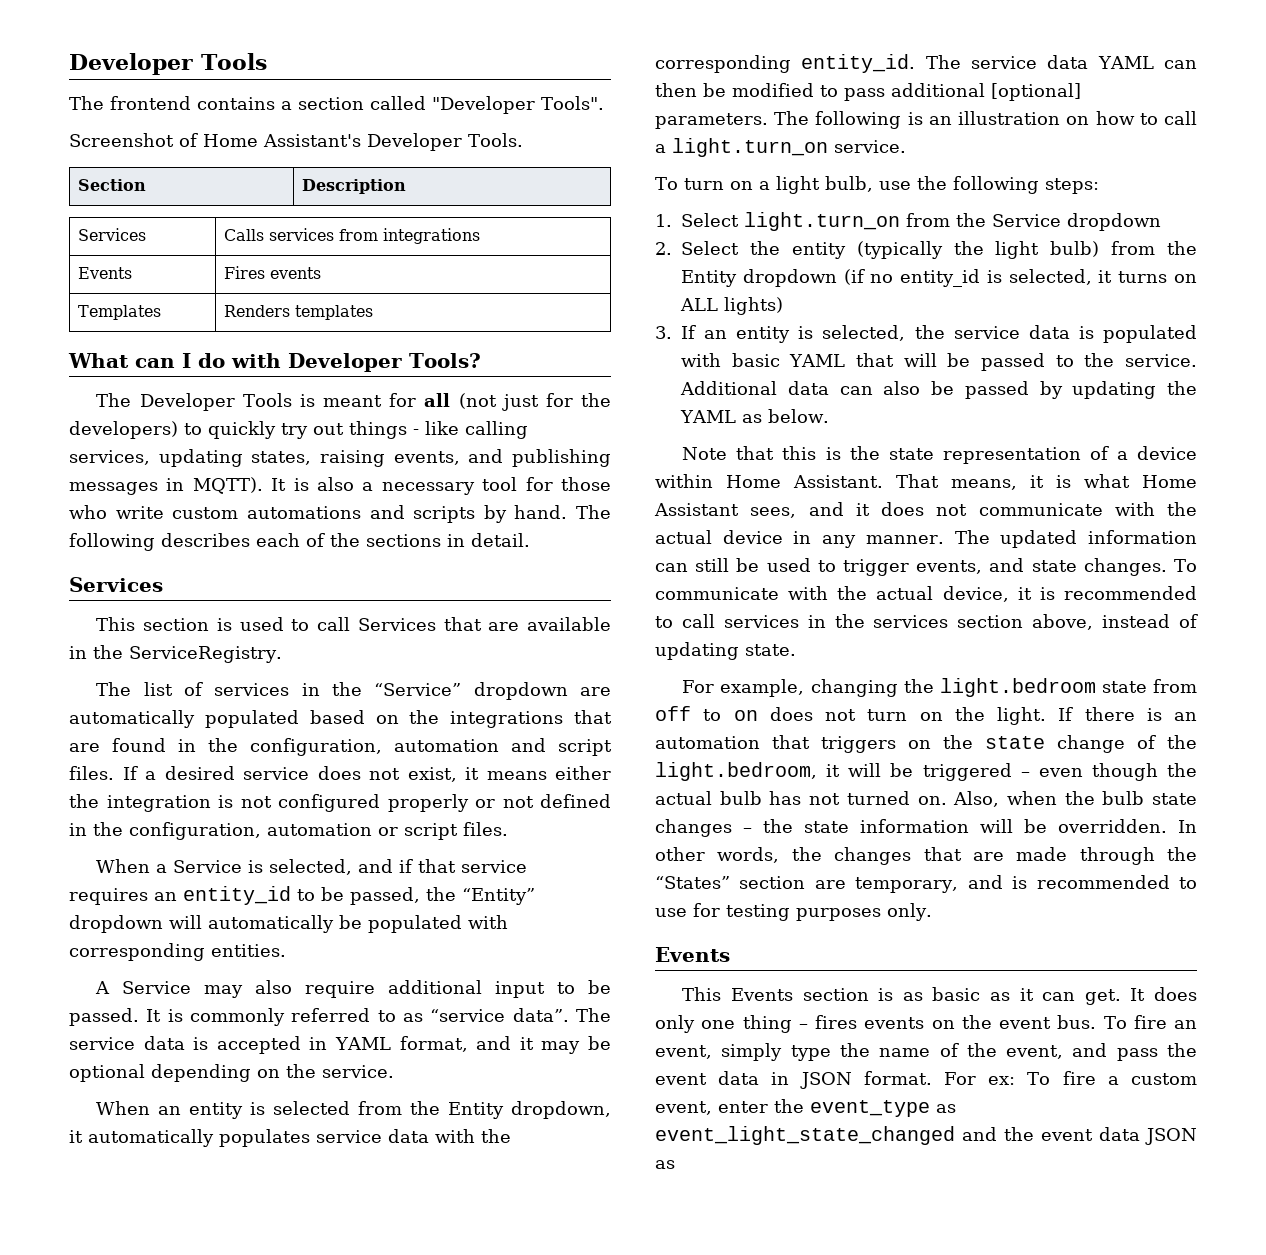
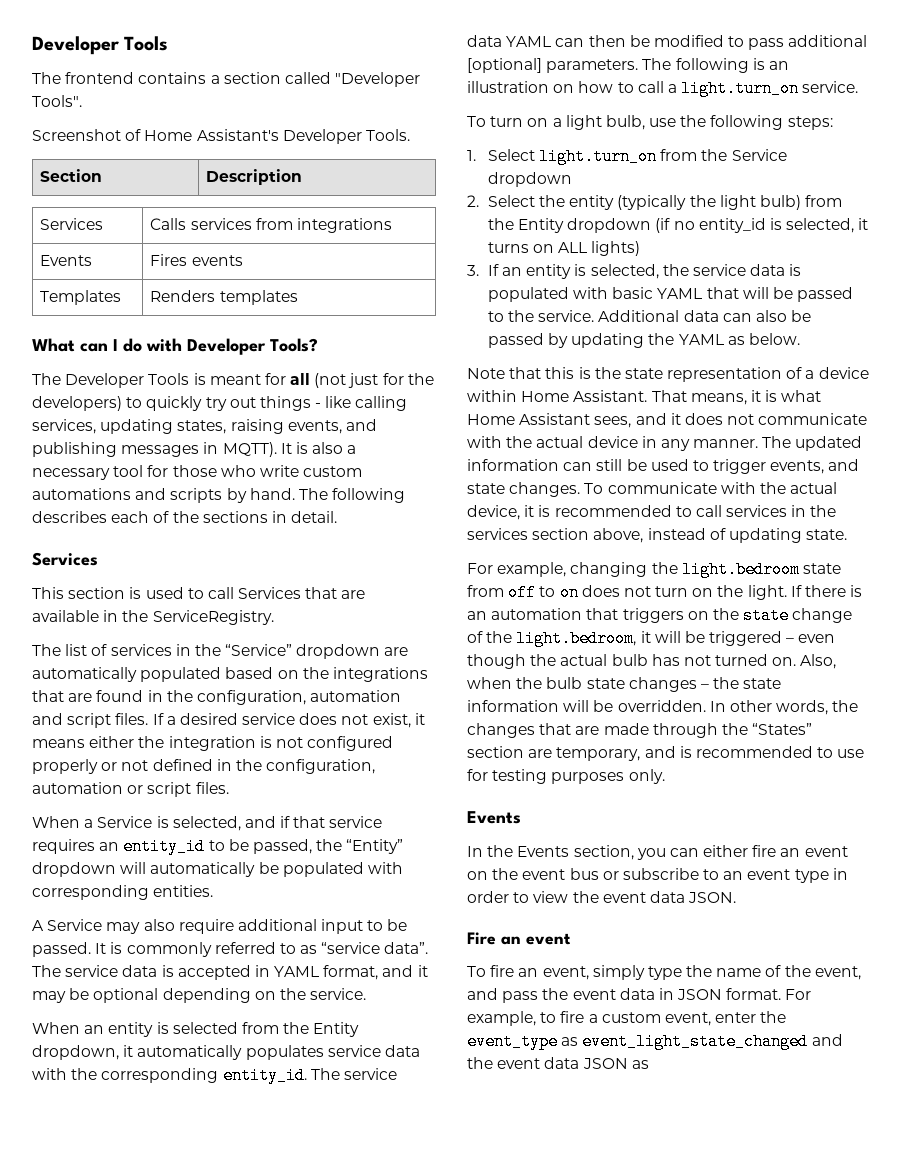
- This Events section is as basic as it can get. It does only one thing – fires events on the event bus. To fire an event, simply type the name of the event, and pass the event data in JSON format.
+ In the Events section, you can either fire an event on the event bus or subscribe to an event type in order to view the event data JSON.
+ Fire an event
+ To fire an event, simply type the name of the event, and pass the event data in JSON format.
- For ex: To fire a custom event, enter the event_type as event_light_state_changed and the event data JSON as
+ For example, to fire a custom event, enter the event_type as event_light_state_changed and the event data JSON as

